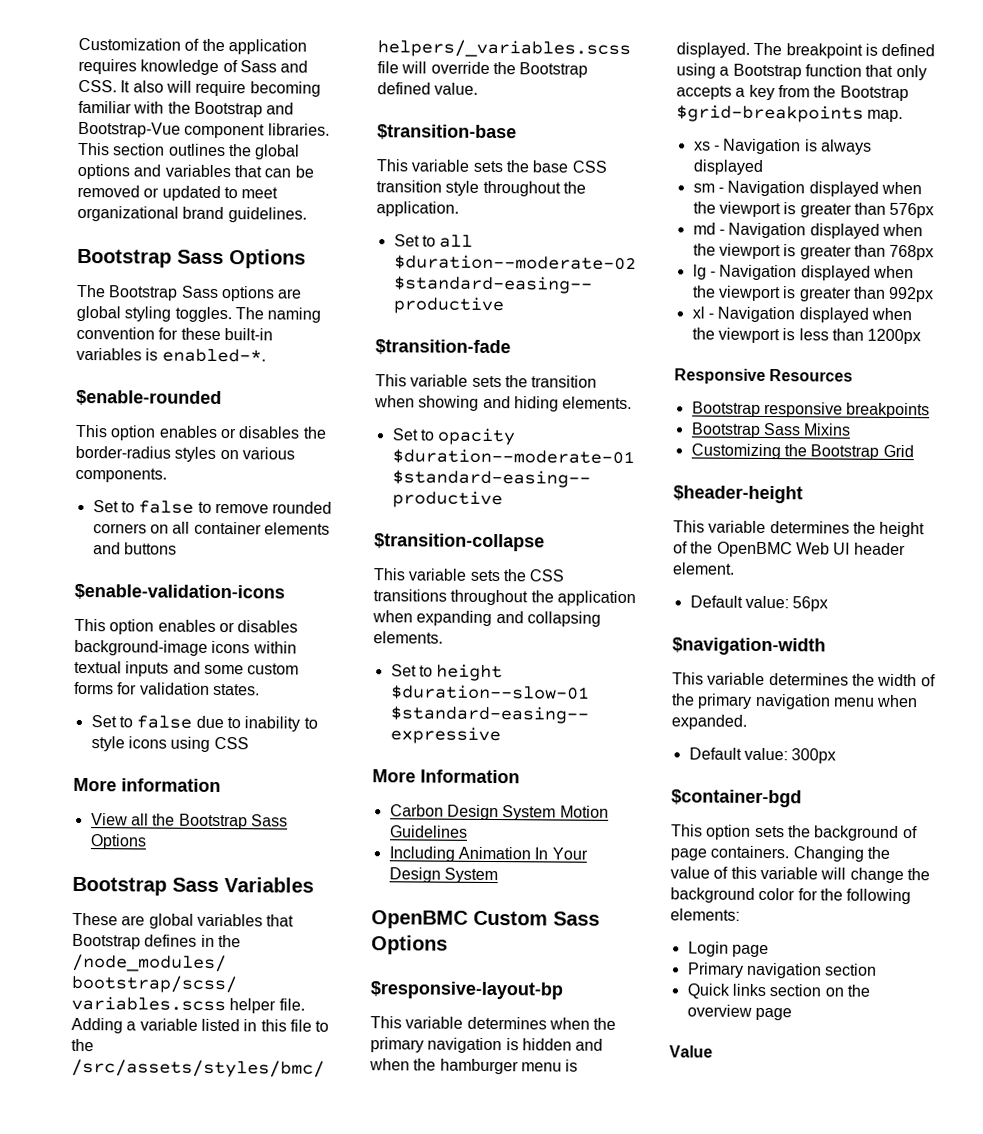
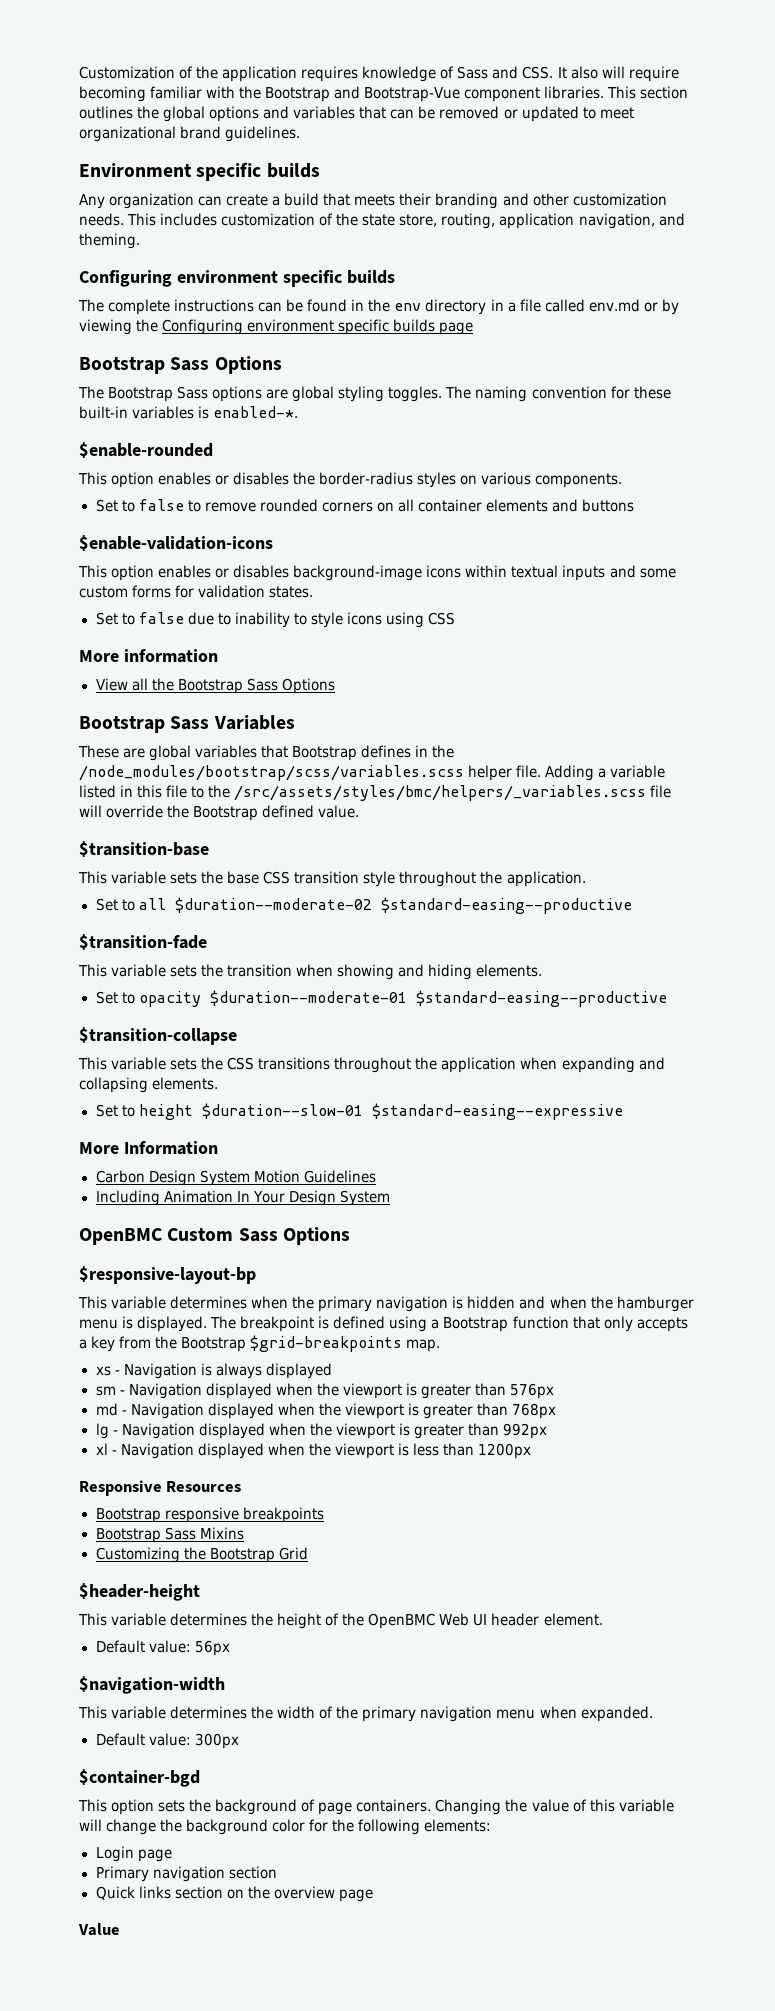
+ Environment specific builds
+ Any organization can create a build that meets their branding and other customization needs. This includes customization of the state store, routing, application navigation, and theming.
+ Configuring environment specific builds
+ The complete instructions can be found in the env directory in a file called env.md or by viewing the Configuring environment specific builds page

